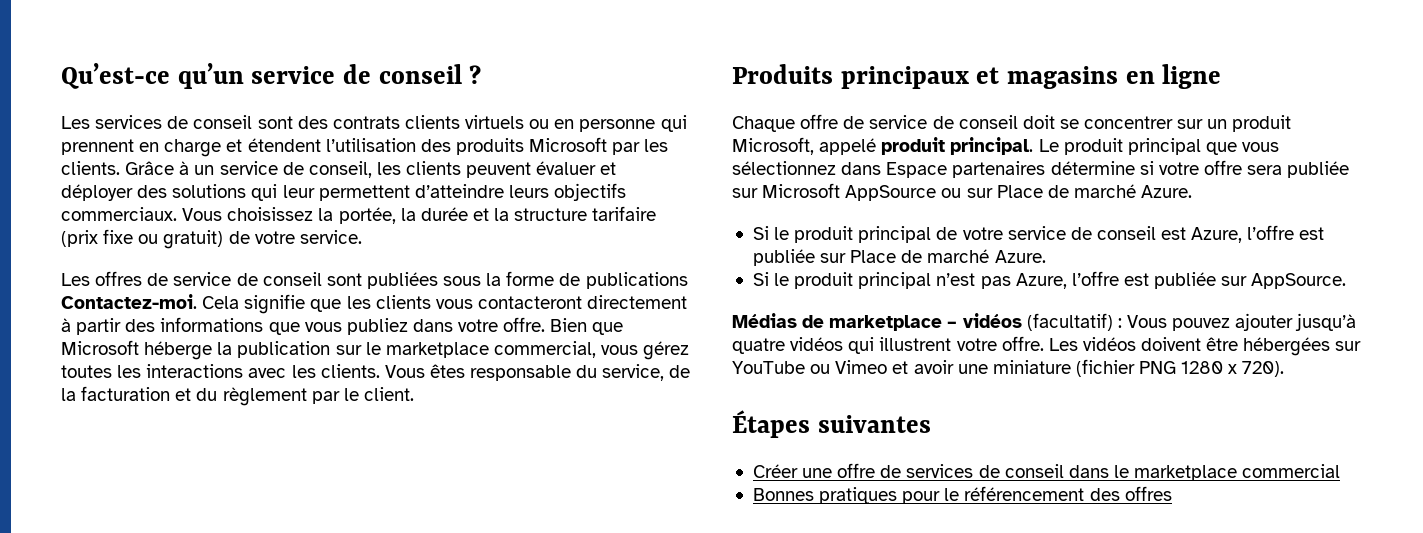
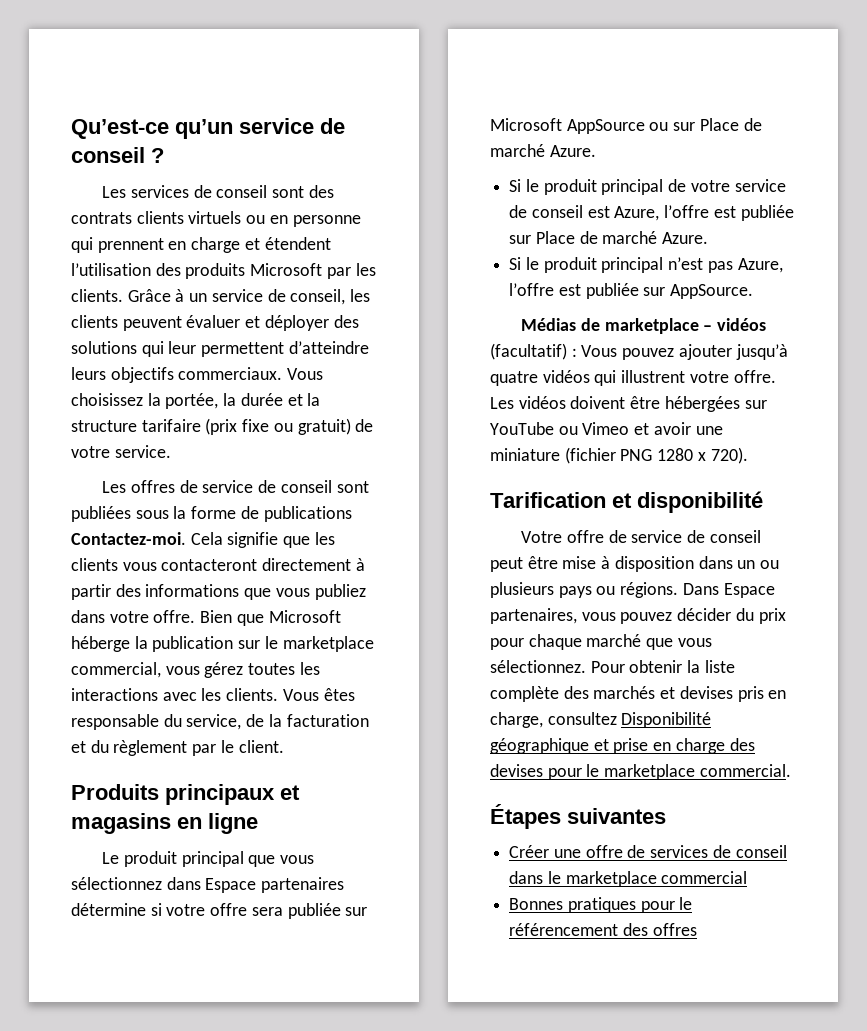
- Chaque offre de service de conseil doit se concentrer sur un produit Microsoft, appelé produit principal.
+ Tarification et disponibilité
+ Votre offre de service de conseil peut être mise à disposition dans un ou plusieurs pays ou régions. Dans Espace partenaires, vous pouvez décider du prix pour chaque marché que vous sélectionnez. Pour obtenir la liste complète des marchés et devises pris en charge, consultez Disponibilité géographique et prise en charge des devises pour le marketplace commercial.

